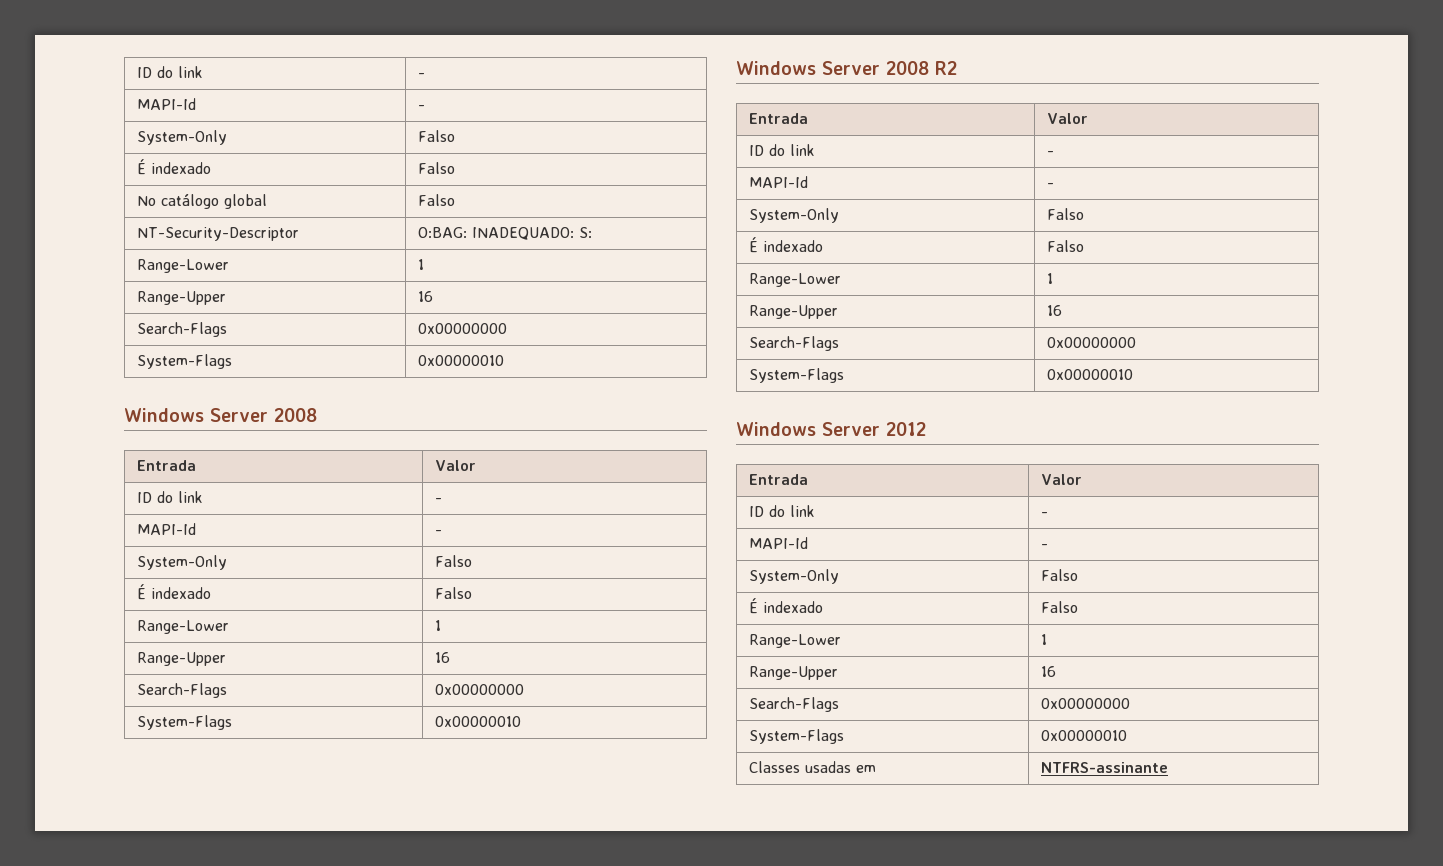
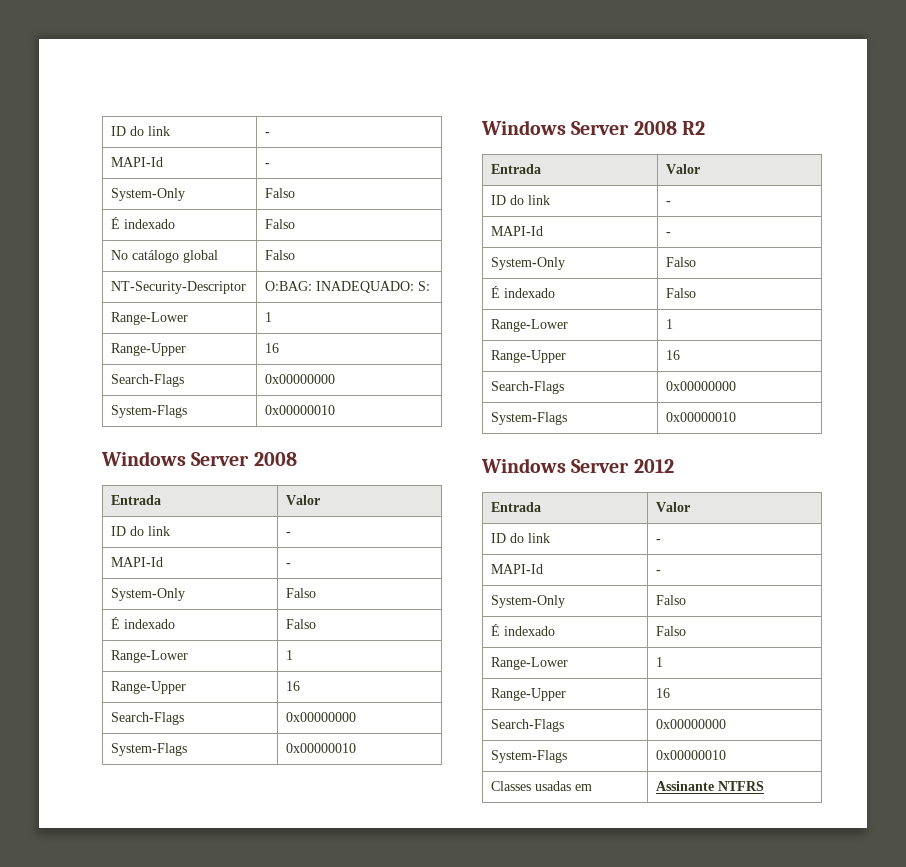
- Classes usadas em | NTFRS-assinante
+ Classes usadas em | Assinante NTFRS

